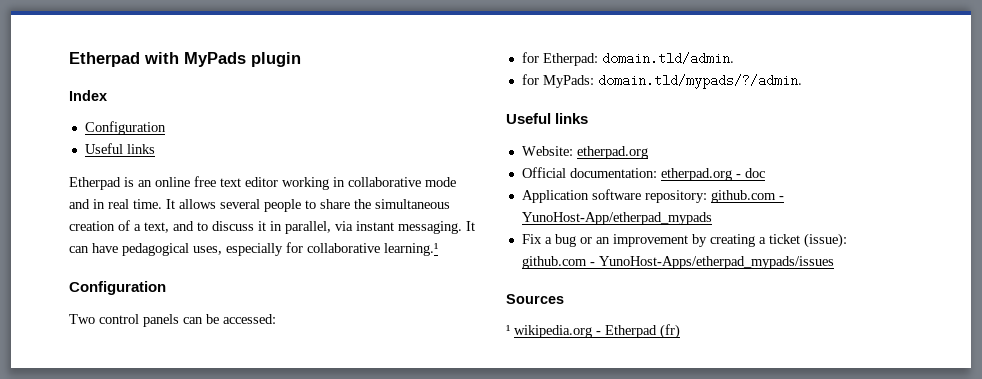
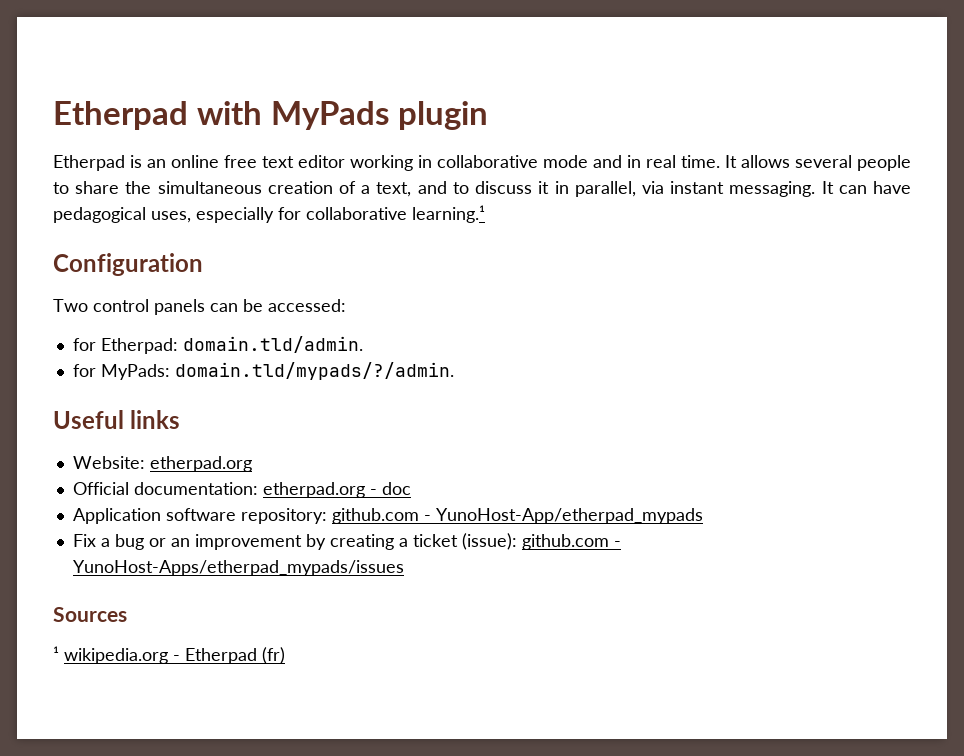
- Index
- Configuration
- Useful links

